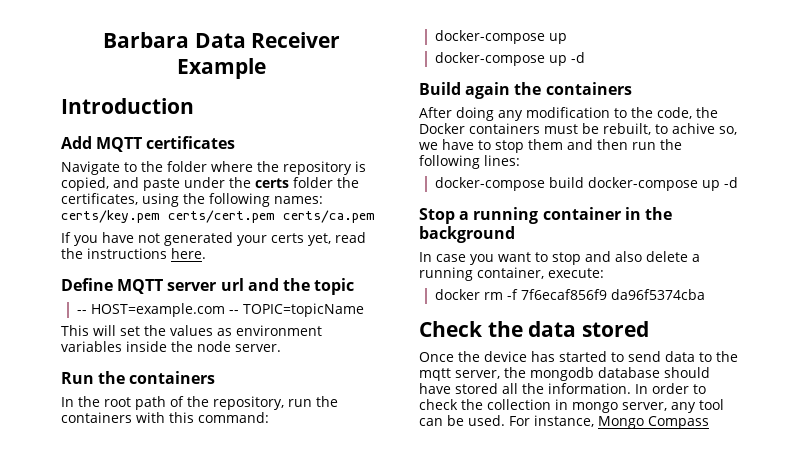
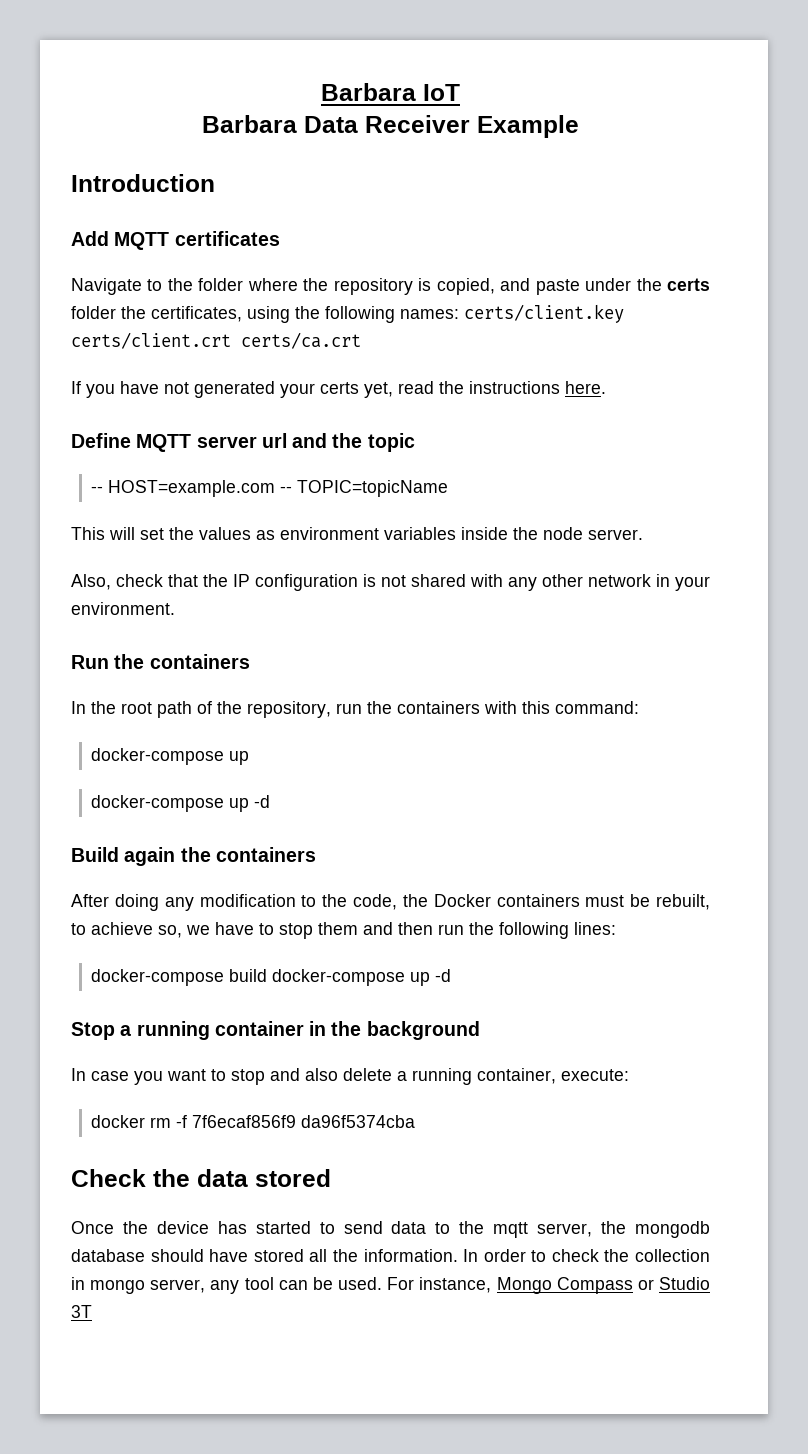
+ Barbara IoT
- Navigate to the folder where the repository is copied, and paste under the certs folder the certificates, using the following names: certs/key.pem certs/cert.pem certs/ca.pem
+ Navigate to the folder where the repository is copied, and paste under the certs folder the certificates, using the following names: certs/client.key certs/client.crt certs/ca.crt
+ Also, check that the IP configuration is not shared with any other network in your environment.
- After doing any modification to the code, the Docker containers must be rebuilt, to achive so, we have to stop them and then run the following lines:
+ After doing any modification to the code, the Docker containers must be rebuilt, to achieve so, we have to stop them and then run the following lines:
- For instance, Mongo Compass
+ For instance, Mongo Compass or Studio 3T

